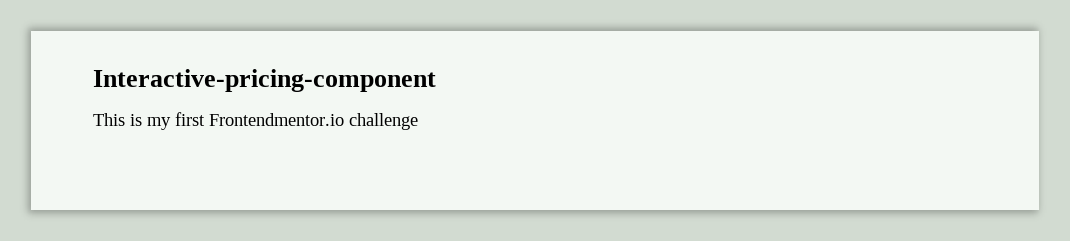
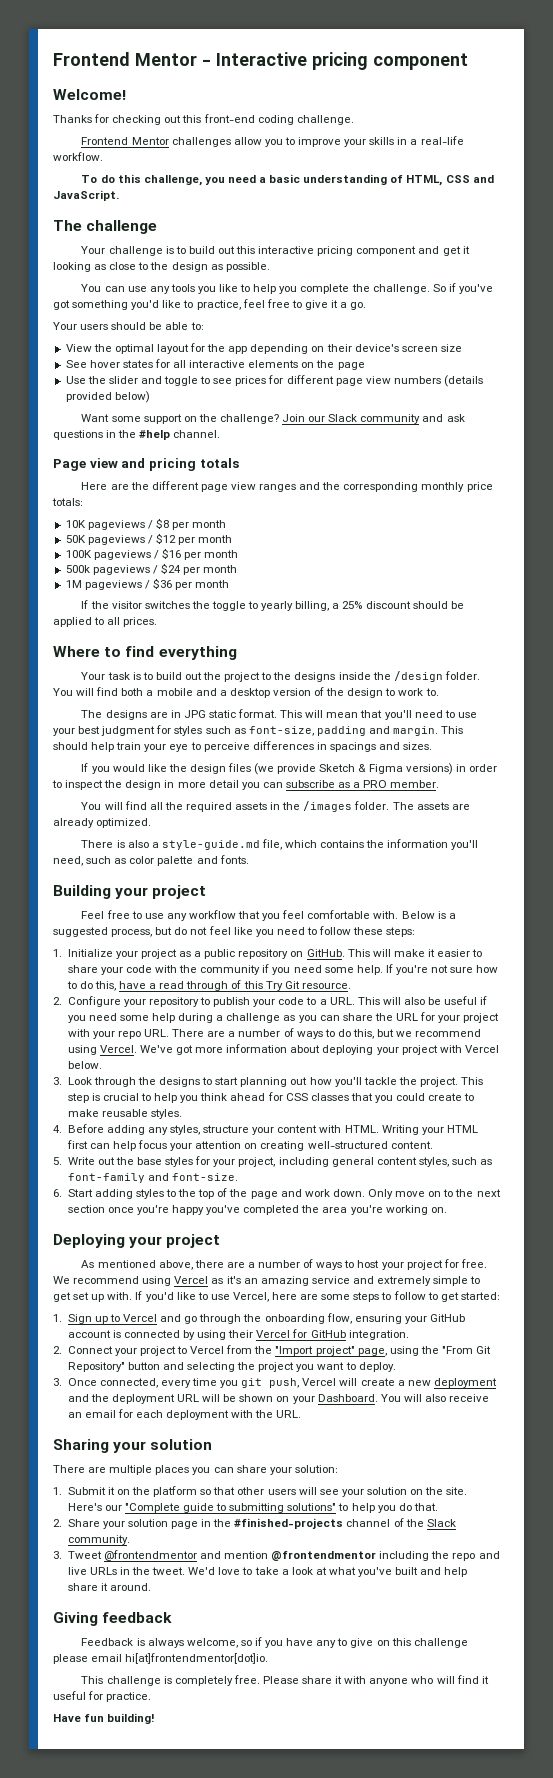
- Interactive-pricing-component
- This is my first Frontendmentor.io challenge
+ Frontend Mentor - Interactive pricing component
+ Welcome!
+ Thanks for checking out this front-end coding challenge.
+ Frontend Mentor challenges allow you to improve your skills in a real-life workflow.
+ To do this challenge, you need a basic understanding of HTML, CSS and JavaScript.
+ The challenge
+ Your challenge is to build out this interactive pricing component and get it looking as close to the design as possible.
+ You can use any tools you like to help you complete the challenge. So if you've got something you'd like to practice, feel free to give it a go.
+ Your users should be able to:
+ View the optimal layout for the app depending on their device's screen size
+ See hover states for all interactive elements on the page
+ Use the slider and toggle to see prices for different page view numbers (details provided below)
+ Want some support on the challenge? Join our Slack community and ask questions in the #help channel.
+ Page view and pricing totals
+ Here are the different page view ranges and the corresponding monthly price totals:
+ 10K pageviews / $8 per month
+ 50K pageviews / $12 per month
+ 100K pageviews / $16 per month
+ 500k pageviews / $24 per month
+ 1M pageviews / $36 per month
+ If the visitor switches the toggle to yearly billing, a 25% discount should be applied to all prices.
+ Where to find everything
+ Your task is to build out the project to the designs inside the /design folder. You will find both a mobile and a desktop version of the design to work to.
+ The designs are in JPG static format. This will mean that you'll need to use your best judgment for styles such as font-size, padding and margin. This should help train your eye to perceive differences in spacings and sizes.
+ If you would like the design files (we provide Sketch & Figma versions) in order to inspect the design in more detail you can subscribe as a PRO member.
+ You will find all the required assets in the /images folder. The assets are already optimized.
+ There is also a style-guide.md file, which contains the information you'll need, such as color palette and fonts.
+ Building your project
+ Feel free to use any workflow that you feel comfortable with. Below is a suggested process, but do not feel like you need to follow these steps:
+ 1. Initialize your project as a public repository on GitHub. This will make it easier to share your code with the community if you need some help. If you're not sure how to do this, have a read through of this Try Git resource.
+ 2. Configure your repository to publish your code to a URL. This will also be useful if you need some help during a challenge as you can share the URL for your project with your repo URL. There are a number of ways to do this, but we recommend using Vercel. We've got more information about deploying your project with Vercel below.
+ 3. Look through the designs to start planning out how you'll tackle the project. This step is crucial to help you think ahead for CSS classes that you could create to make reusable styles.
+ 4. Before adding any styles, structure your content with HTML. Writing your HTML first can help focus your attention on creating well-structured content.
+ 5. Write out the base styles for your project, including general content styles, such as font-family and font-size.
+ 6. Start adding styles to the top of the page and work down. Only move on to the next section once you're happy you've completed the area you're working on.
+ Deploying your project
+ As mentioned above, there are a number of ways to host your project for free. We recommend using Vercel as it's an amazing service and extremely simple to get set up with. If you'd like to use Vercel, here are some steps to follow to get started:
+ 1. Sign up to Vercel and go through the onboarding flow, ensuring your GitHub account is connected by using their Vercel for GitHub integration.
+ 2. Connect your project to Vercel from the "Import project" page, using the "From Git Repository" button and selecting the project you want to deploy.
+ 3. Once connected, every time you git push, Vercel will create a new deployment and the deployment URL will be shown on your Dashboard. You will also receive an email for each deployment with the URL.
+ Sharing your solution
+ There are multiple places you can share your solution:
+ 1. Submit it on the platform so that other users will see your solution on the site. Here's our "Complete guide to submitting solutions" to help you do that.
+ 2. Share your solution page in the #finished-projects channel of the Slack community.
+ 3. Tweet @frontendmentor and mention @frontendmentor including the repo and live URLs in the tweet. We'd love to take a look at what you've built and help share it around.
+ Giving feedback
+ Feedback is always welcome, so if you have any to give on this challenge please email hi[at]frontendmentor[dot]io.
+ This challenge is completely free. Please share it with anyone who will find it useful for practice.
+ Have fun building!

